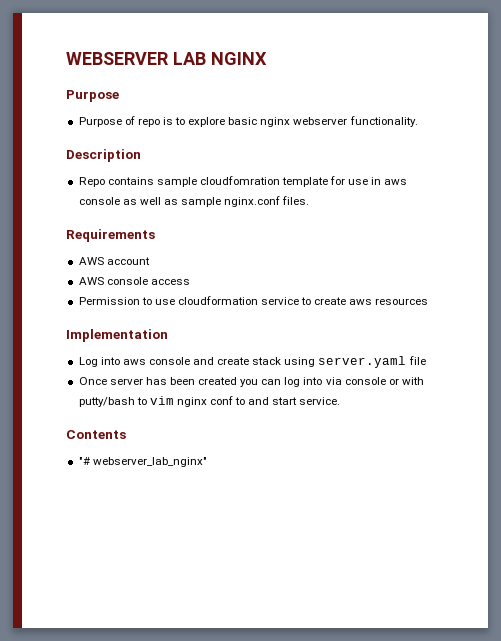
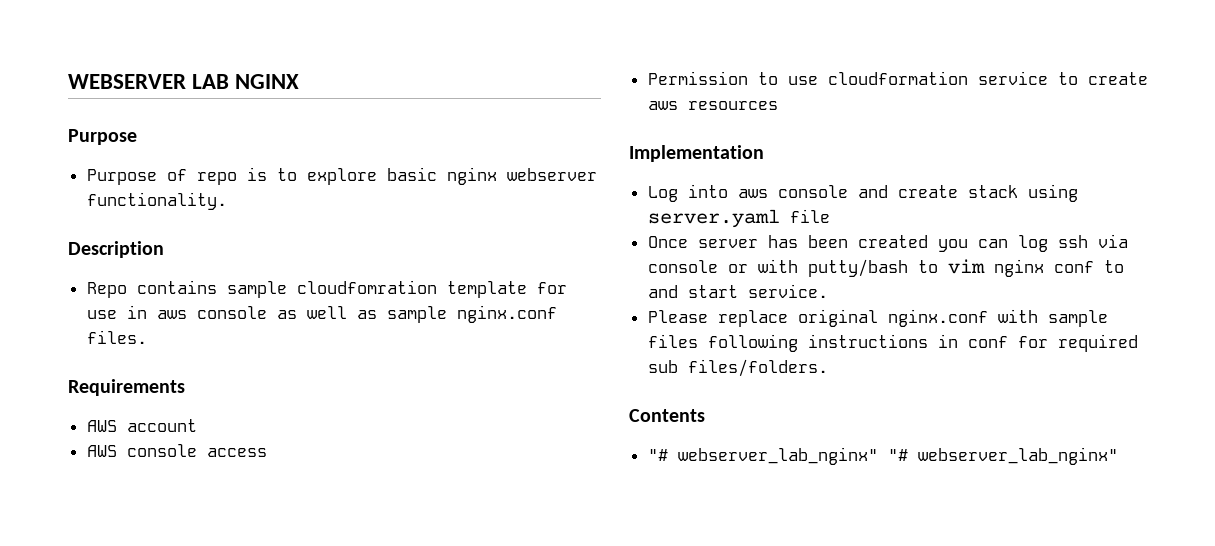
- Once server has been created you can log into via console or with putty/bash to vim nginx conf to and start service.
+ Once server has been created you can log ssh via console or with putty/bash to vim nginx conf to and start service.
+ Please replace original nginx.conf with sample files following instructions in conf for required sub files/folders.
- "# webserver_lab_nginx"
+ "# webserver_lab_nginx" "# webserver_lab_nginx"

